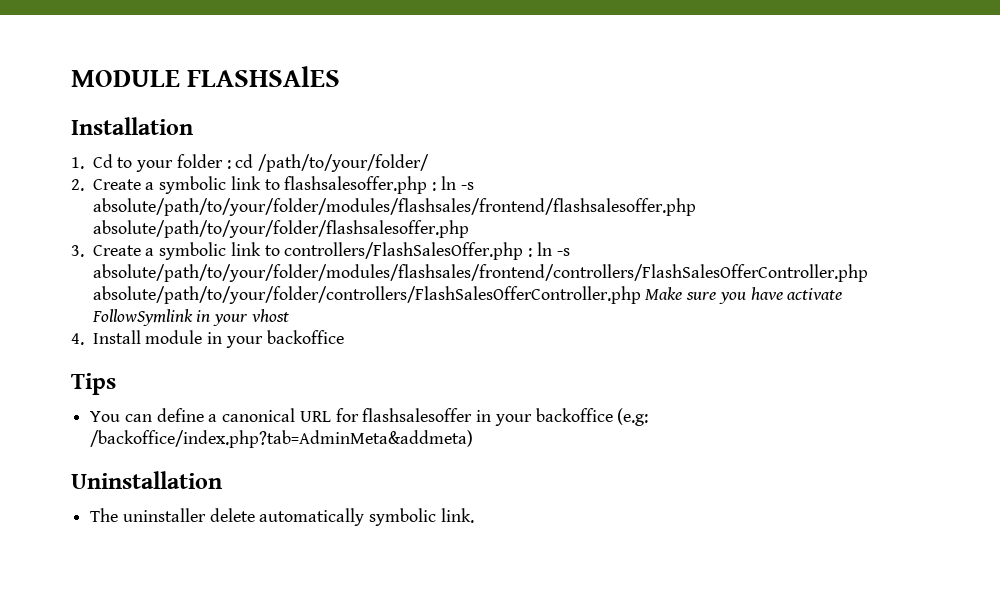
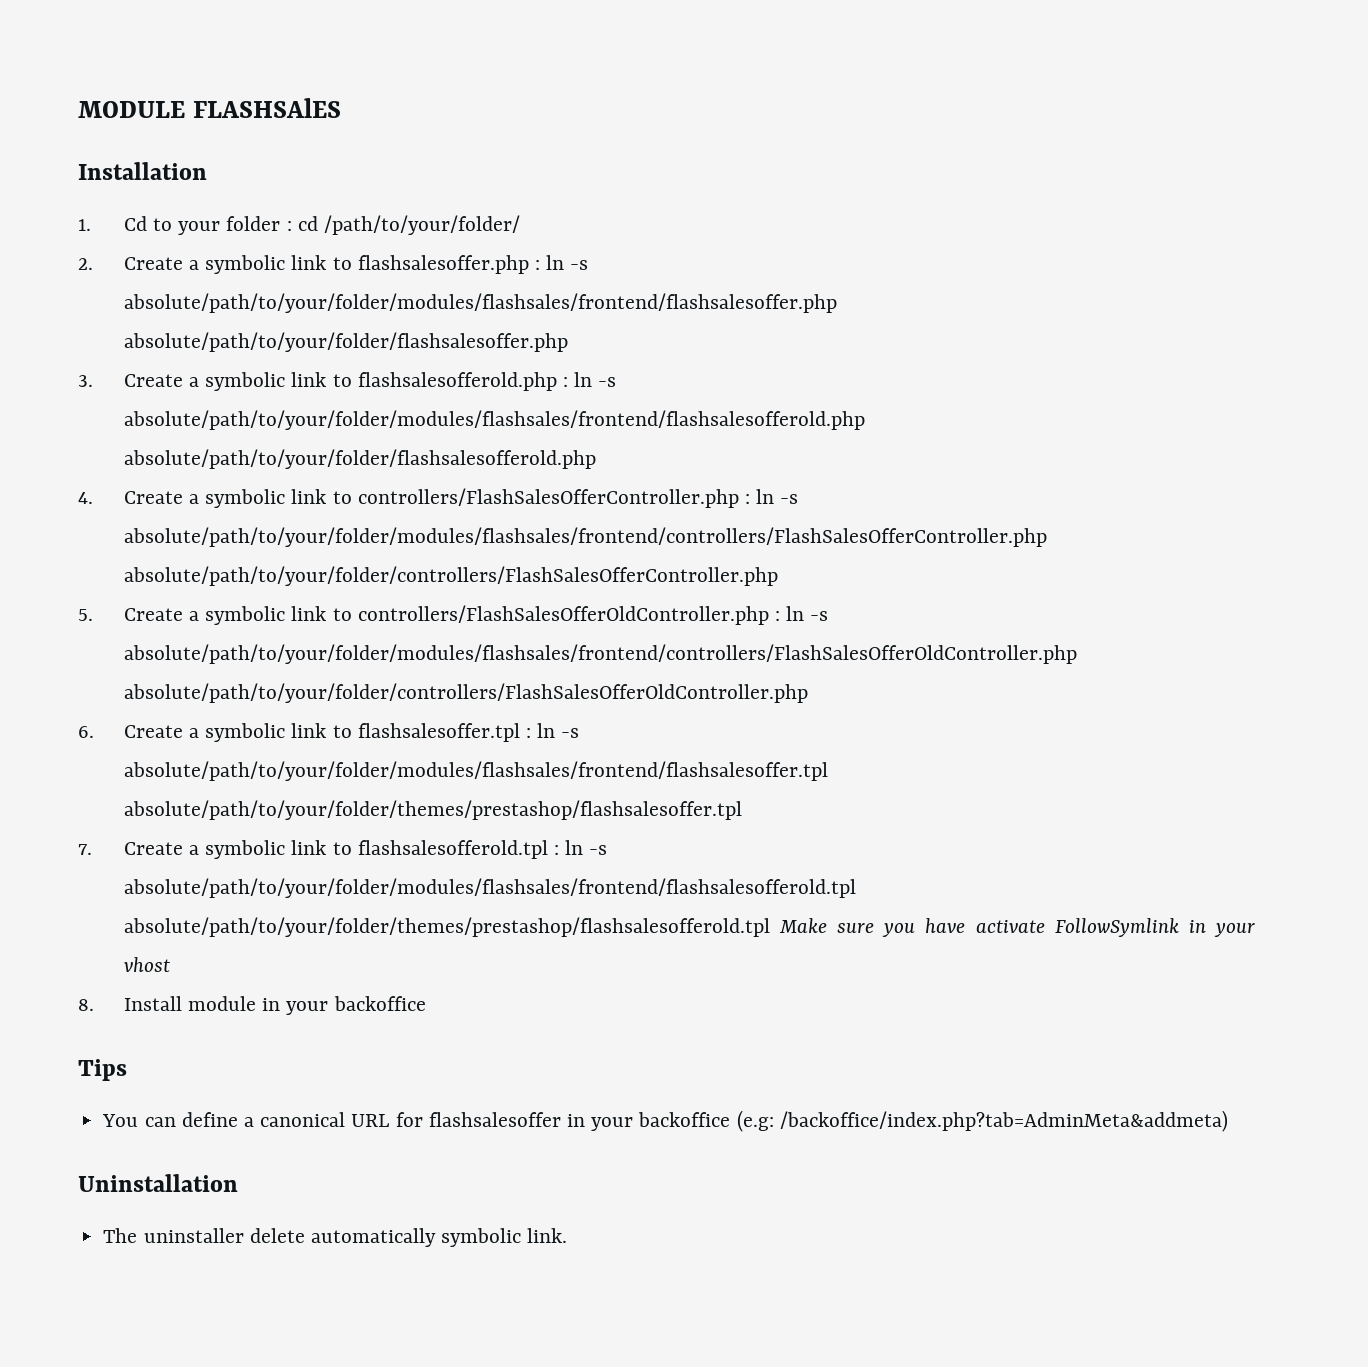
- 3. Create a symbolic link to controllers/FlashSalesOffer.php : ln -s absolute/path/to/your/folder/modules/flashsales/frontend/controllers/FlashSalesOfferController.php absolute/path/to/your/folder/controllers/FlashSalesOfferController.php Make sure you have activate FollowSymlink in your vhost
+ 3. Create a symbolic link to flashsalesofferold.php : ln -s absolute/path/to/your/folder/modules/flashsales/frontend/flashsalesofferold.php absolute/path/to/your/folder/flashsalesofferold.php
+ 4. Create a symbolic link to controllers/FlashSalesOfferController.php : ln -s absolute/path/to/your/folder/modules/flashsales/frontend/controllers/FlashSalesOfferController.php absolute/path/to/your/folder/controllers/FlashSalesOfferController.php
+ 5. Create a symbolic link to controllers/FlashSalesOfferOldController.php : ln -s absolute/path/to/your/folder/modules/flashsales/frontend/controllers/FlashSalesOfferOldController.php absolute/path/to/your/folder/controllers/FlashSalesOfferOldController.php
+ 6. Create a symbolic link to flashsalesoffer.tpl : ln -s absolute/path/to/your/folder/modules/flashsales/frontend/flashsalesoffer.tpl absolute/path/to/your/folder/themes/prestashop/flashsalesoffer.tpl
+ 7. Create a symbolic link to flashsalesofferold.tpl : ln -s absolute/path/to/your/folder/modules/flashsales/frontend/flashsalesofferold.tpl absolute/path/to/your/folder/themes/prestashop/flashsalesofferold.tpl Make sure you have activate FollowSymlink in your vhost
- 4. Install module in your backoffice
+ 8. Install module in your backoffice

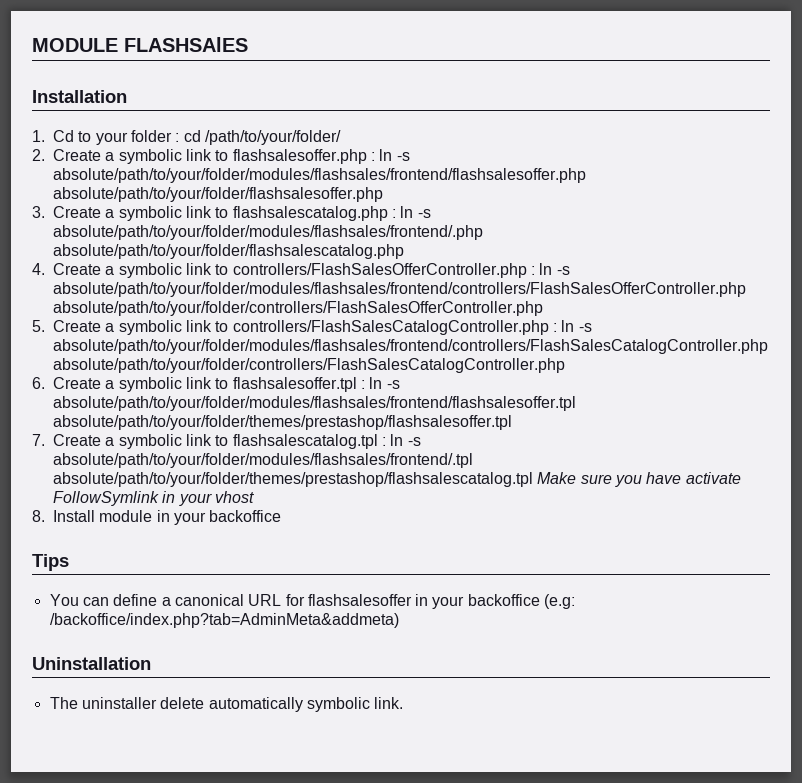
- 3. Create a symbolic link to flashsalesofferold.php : ln -s absolute/path/to/your/folder/modules/flashsales/frontend/flashsalesofferold.php absolute/path/to/your/folder/flashsalesofferold.php
+ 3. Create a symbolic link to flashsalescatalog.php : ln -s absolute/path/to/your/folder/modules/flashsales/frontend/.php absolute/path/to/your/folder/flashsalescatalog.php
- 5. Create a symbolic link to controllers/FlashSalesOfferOldController.php : ln -s absolute/path/to/your/folder/modules/flashsales/frontend/controllers/FlashSalesOfferOldController.php absolute/path/to/your/folder/controllers/FlashSalesOfferOldController.php
+ 5. Create a symbolic link to controllers/FlashSalesCatalogController.php : ln -s absolute/path/to/your/folder/modules/flashsales/frontend/controllers/FlashSalesCatalogController.php absolute/path/to/your/folder/controllers/FlashSalesCatalogController.php
- 7. Create a symbolic link to flashsalesofferold.tpl : ln -s absolute/path/to/your/folder/modules/flashsales/frontend/flashsalesofferold.tpl absolute/path/to/your/folder/themes/prestashop/flashsalesofferold.tpl Make sure you have activate FollowSymlink in your vhost
+ 7. Create a symbolic link to flashsalescatalog.tpl : ln -s absolute/path/to/your/folder/modules/flashsales/frontend/.tpl absolute/path/to/your/folder/themes/prestashop/flashsalescatalog.tpl Make sure you have activate FollowSymlink in your vhost

